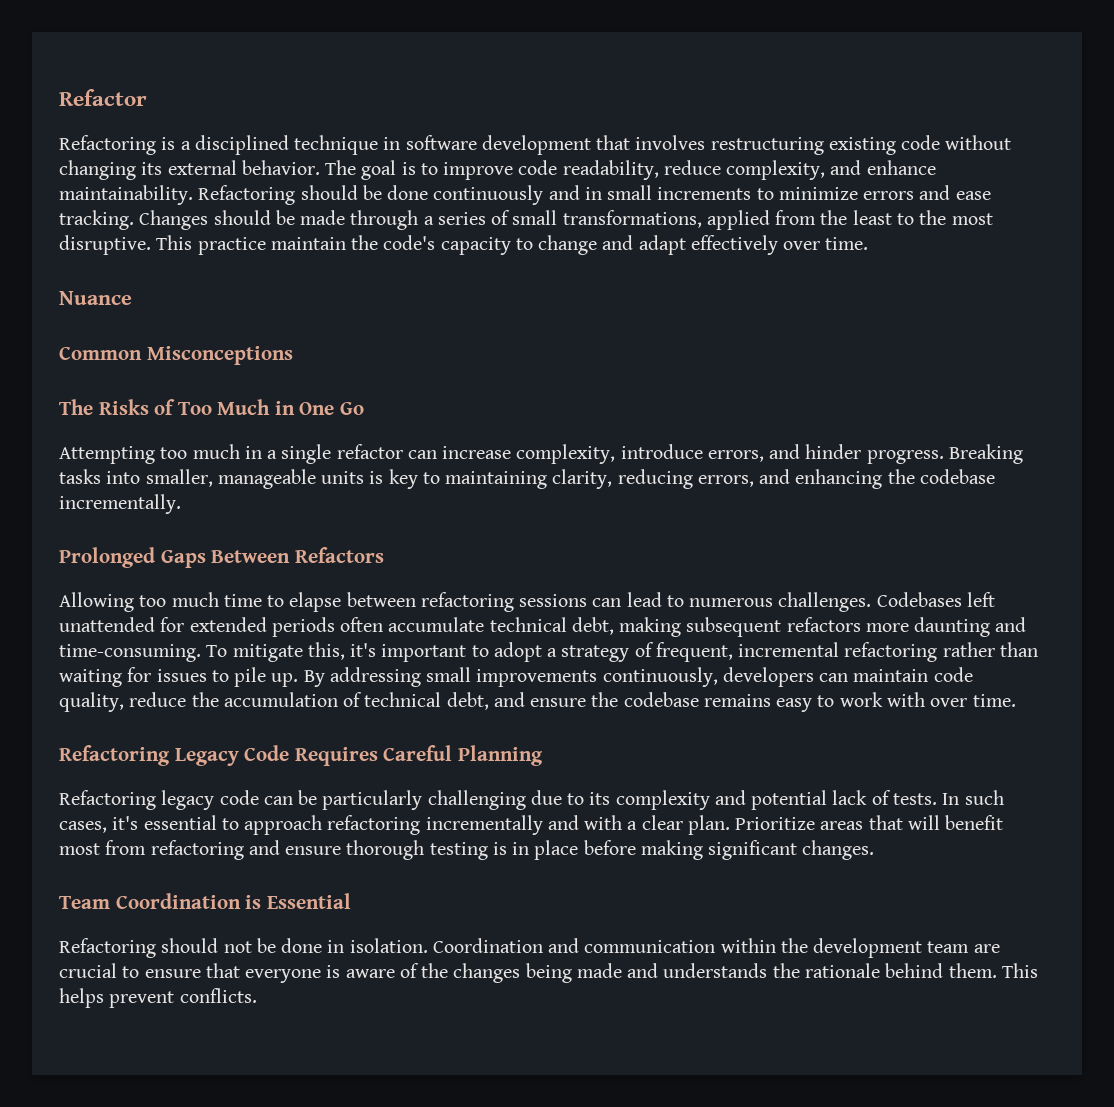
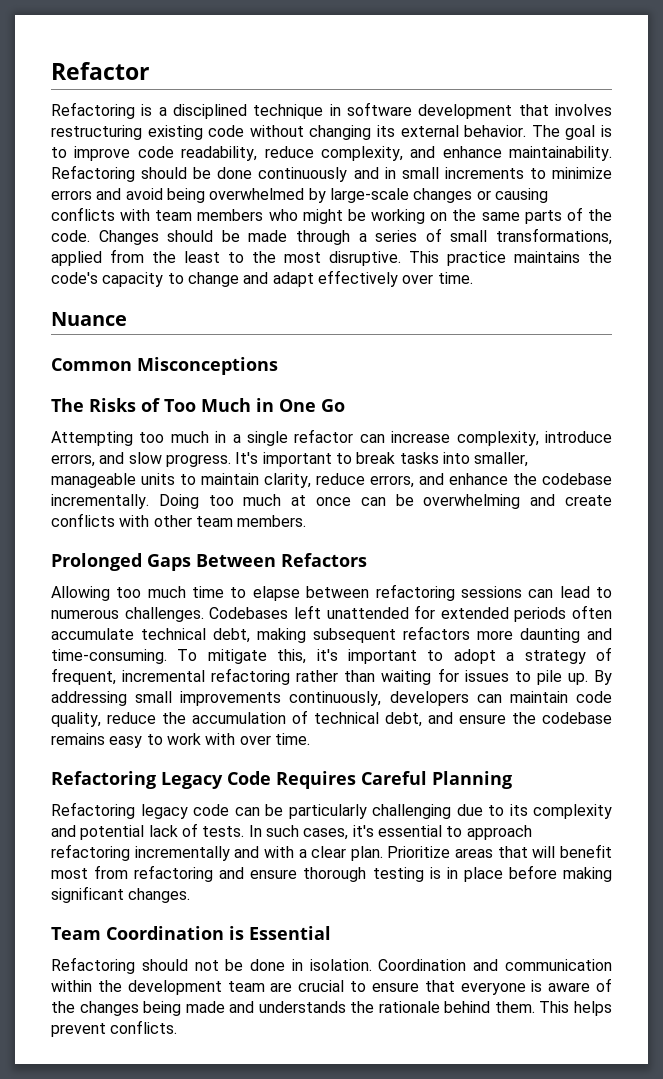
- Refactoring should be done continuously and in small increments to minimize errors and ease tracking.
+ Refactoring should be done continuously and in small increments to minimize errors and avoid being overwhelmed by large-scale changes or causing conflicts with team members who might be working on the same parts of the code.
- This practice maintain the code's capacity to change and adapt effectively over time.
+ This practice maintains the code's capacity to change and adapt effectively over time.
- Attempting too much in a single refactor can increase complexity, introduce errors, and hinder progress. Breaking tasks into smaller, manageable units is key to maintaining clarity, reducing errors, and enhancing the codebase incrementally.
+ Attempting too much in a single refactor can increase complexity, introduce errors, and slow progress. It's important to break tasks into smaller, manageable units to maintain clarity, reduce errors, and enhance the codebase incrementally. Doing too much at once can be overwhelming and create conflicts with other team members.

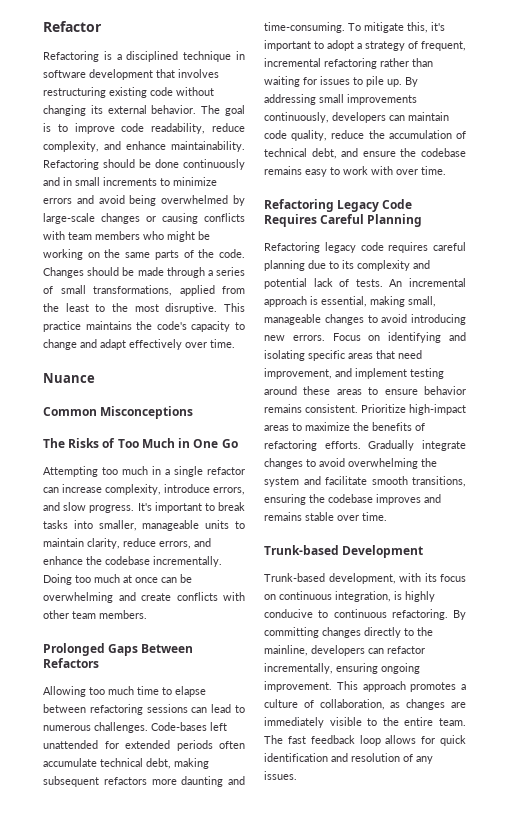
- Codebases left unattended for extended periods often accumulate technical debt, making subsequent refactors more daunting and time-consuming.
+ Code-bases left unattended for extended periods often accumulate technical debt, making subsequent refactors more daunting and time-consuming.
- Refactoring legacy code can be particularly challenging due to its complexity and potential lack of tests.
+ Refactoring legacy code requires careful planning due to its complexity and potential lack of tests.
- In such cases, it's essential to approach refactoring incrementally and with a clear plan. Prioritize areas that will benefit most from refactoring and ensure thorough testing is in place before making significant changes.
- Team Coordination is Essential
- Refactoring should not be done in isolation. Coordination and communication within the development team are crucial to ensure that everyone is aware of the changes being made and understands the rationale behind them. This helps prevent conflicts.
+ An incremental approach is essential, making small, manageable changes to avoid introducing new errors. Focus on identifying and isolating specific areas that need improvement, and implement testing around these areas to ensure behavior remains consistent. Prioritize high-impact areas to maximize the benefits of refactoring efforts. Gradually integrate changes to avoid overwhelming the system and facilitate smooth transitions, ensuring the codebase improves and remains stable over time.
+ Trunk-based Development
+ Trunk-based development, with its focus on continuous integration, is highly conducive to continuous refactoring. By committing changes directly to the mainline, developers can refactor incrementally, ensuring ongoing improvement. This approach promotes a culture of collaboration, as changes are immediately visible to the entire team. The fast feedback loop allows for quick identification and resolution of any issues.

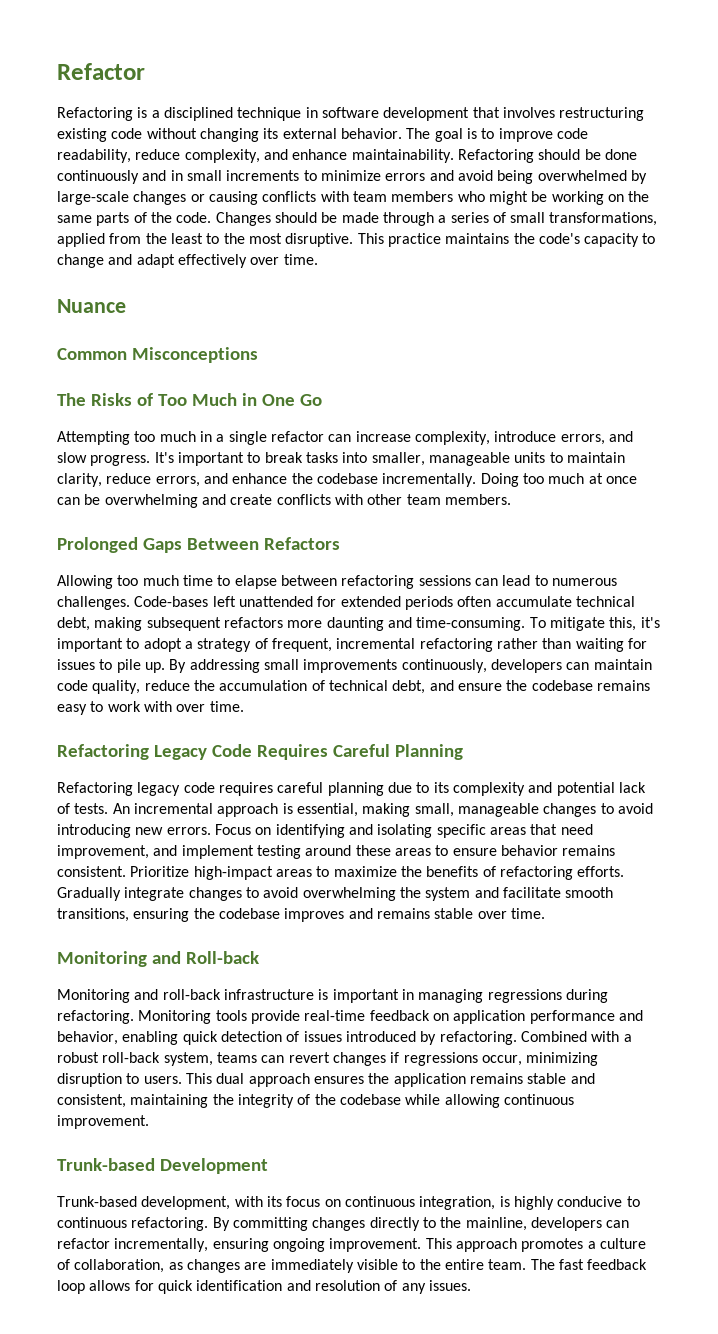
+ Monitoring and Roll-back
+ Monitoring and roll-back infrastructure is important in managing regressions during refactoring. Monitoring tools provide real-time feedback on application performance and behavior, enabling quick detection of issues introduced by refactoring. Combined with a robust roll-back system, teams can revert changes if regressions occur, minimizing disruption to users. This dual approach ensures the application remains stable and consistent, maintaining the integrity of the codebase while allowing continuous improvement.

